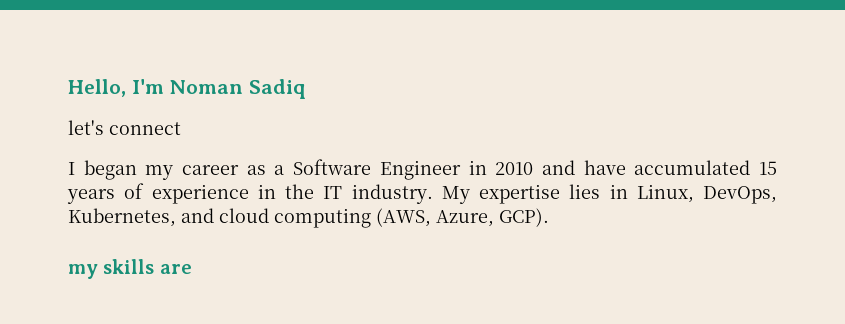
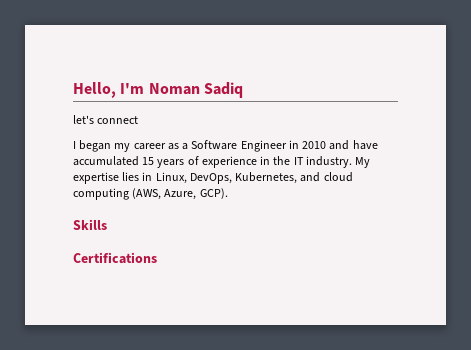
- my skills are
+ Skills
+ Certifications

